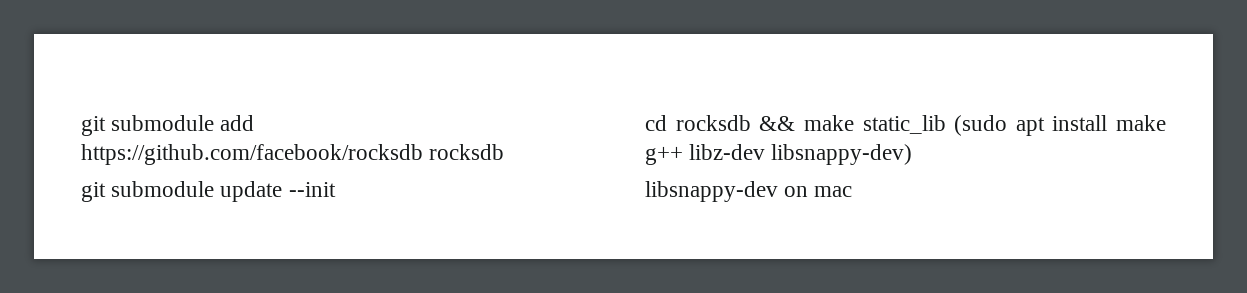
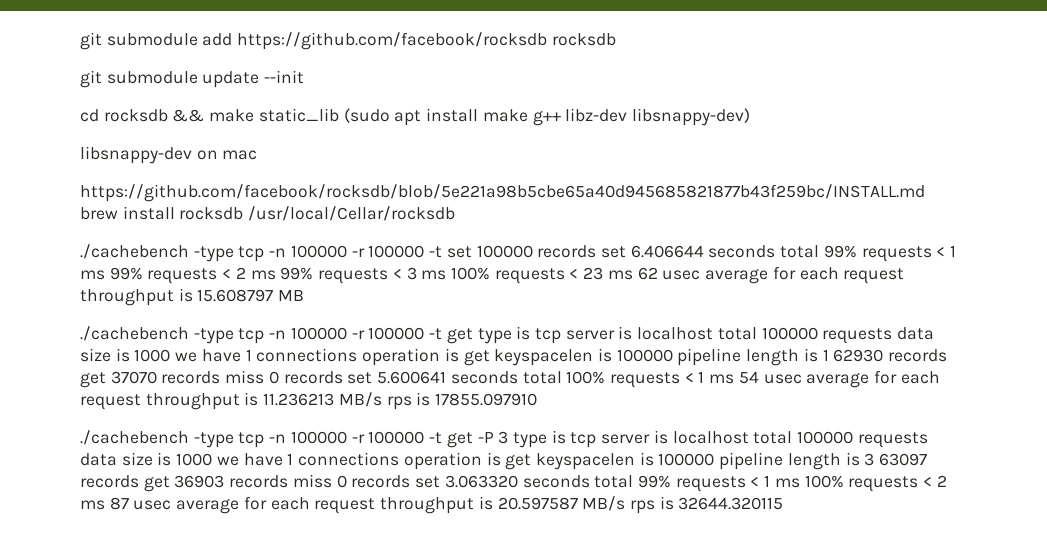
+ https://github.com/facebook/rocksdb/blob/5e221a98b5cbe65a40d945685821877b43f259bc/INSTALL.md brew install rocksdb /usr/local/Cellar/rocksdb
+ ./cachebench -type tcp -n 100000 -r 100000 -t set 100000 records set 6.406644 seconds total 99% requests < 1 ms 99% requests < 2 ms 99% requests < 3 ms 100% requests < 23 ms 62 usec average for each request throughput is 15.608797 MB
+ ./cachebench -type tcp -n 100000 -r 100000 -t get type is tcp server is localhost total 100000 requests data size is 1000 we have 1 connections operation is get keyspacelen is 100000 pipeline length is 1 62930 records get 37070 records miss 0 records set 5.600641 seconds total 100% requests < 1 ms 54 usec average for each request throughput is 11.236213 MB/s rps is 17855.097910
+ ./cachebench -type tcp -n 100000 -r 100000 -t get -P 3 type is tcp server is localhost total 100000 requests data size is 1000 we have 1 connections operation is get keyspacelen is 100000 pipeline length is 3 63097 records get 36903 records miss 0 records set 3.063320 seconds total 99% requests < 1 ms 100% requests < 2 ms 87 usec average for each request throughput is 20.597587 MB/s rps is 32644.320115

